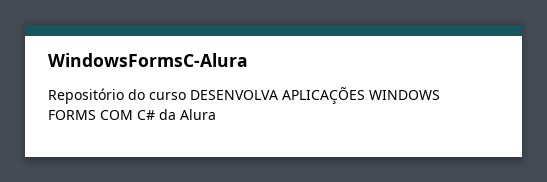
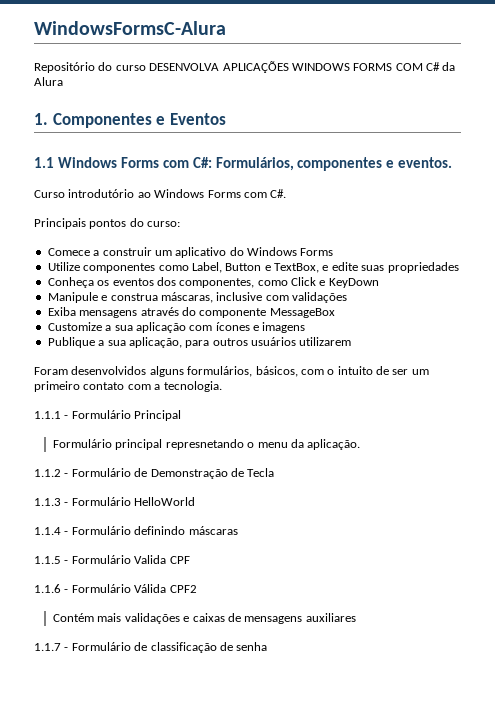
+ 1. Componentes e Eventos
+ 1.1 Windows Forms com C#: Formulários, componentes e eventos.
+ Curso introdutório ao Windows Forms com C#.
+ Principais pontos do curso:
+ Comece a construir um aplicativo do Windows Forms
+ Utilize componentes como Label, Button e TextBox, e edite suas propriedades
+ Conheça os eventos dos componentes, como Click e KeyDown
+ Manipule e construa máscaras, inclusive com validações
+ Exiba mensagens através do componente MessageBox
+ Customize a sua aplicação com ícones e imagens
+ Publique a sua aplicação, para outros usuários utilizarem
+ Foram desenvolvidos alguns formulários, básicos, com o intuito de ser um primeiro contato com a tecnologia.
+ 1.1.1 - Formulário Principal
+ Formulário principal represnetando o menu da aplicação.
+ 1.1.2 - Formulário de Demonstração de Tecla
+ 1.1.3 - Formulário HelloWorld
+ 1.1.4 - Formulário definindo máscaras
+ 1.1.5 - Formulário Valida CPF
+ 1.1.6 - Formulário Válida CPF2
+ Contém mais validações e caixas de mensagens auxiliares
+ 1.1.7 - Formulário de classificação de senha

